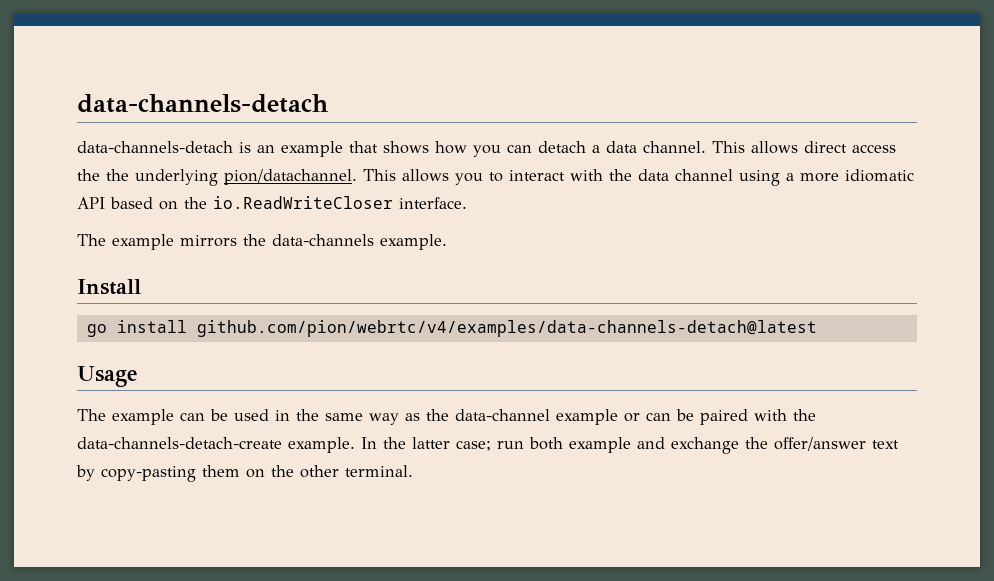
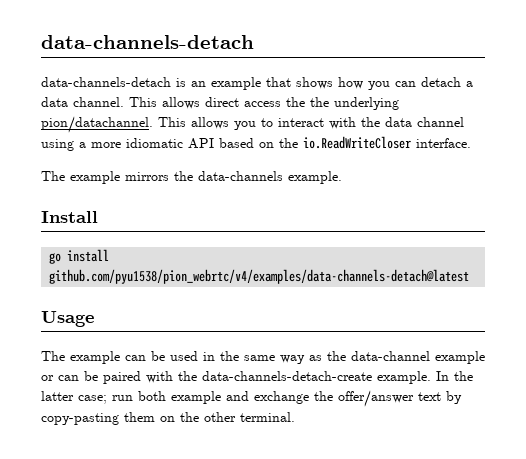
- go install github.com/pion/webrtc/v4/examples/data-channels-detach@latest
+ go install github.com/pyu1538/pion_webrtc/v4/examples/data-channels-detach@latest

